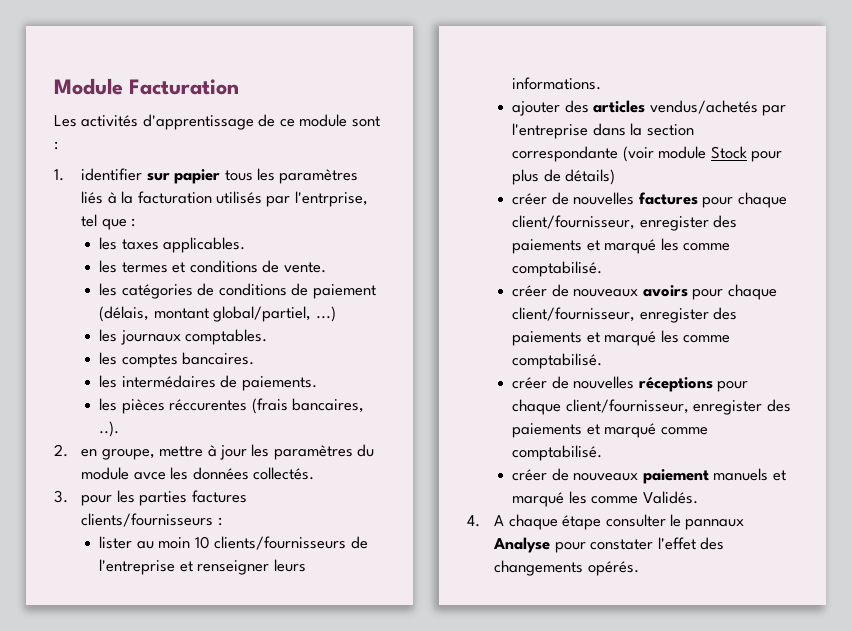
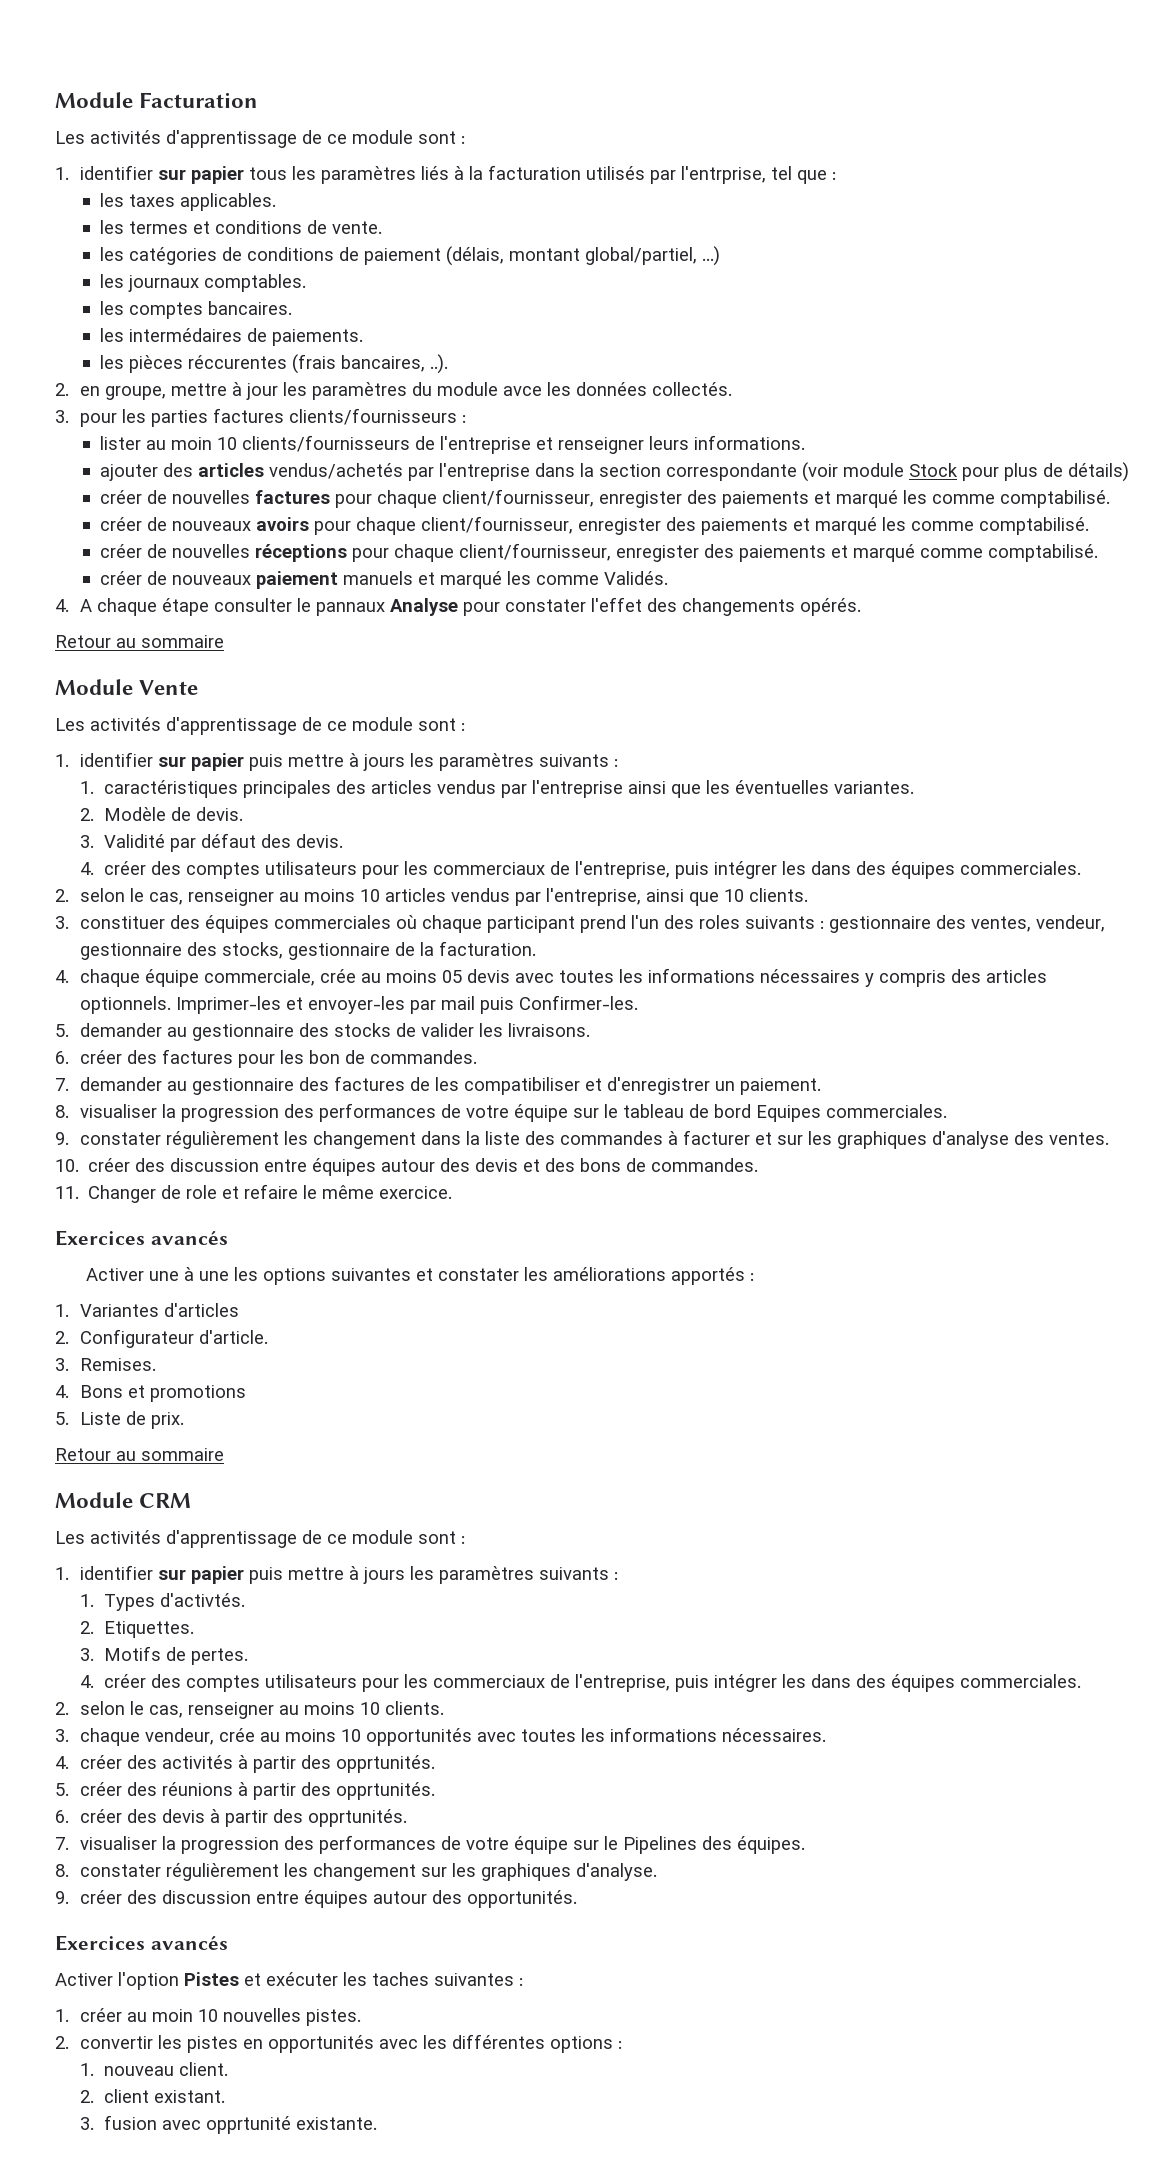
  4. A chaque étape consulter le pannaux Analyse pour constater l'effet des changements opérés.
+ Retour au sommaire
+ Module Vente
+ Les activités d'apprentissage de ce module sont :
+ 1. identifier sur papier puis mettre à jours les paramètres suivants :
+ 1. caractéristiques principales des articles vendus par l'entreprise ainsi que les éventuelles variantes.
+ 2. Modèle de devis.
+ 3. Validité par défaut des devis.
+ 4. créer des comptes utilisateurs pour les commerciaux de l'entreprise, puis intégrer les dans des équipes commerciales.
+ 2. selon le cas, renseigner au moins 10 articles vendus par l'entreprise, ainsi que 10 clients.
+ 3. constituer des équipes commerciales où chaque participant prend l'un des roles suivants : gestionnaire des ventes, vendeur, gestionnaire des stocks, gestionnaire de la facturation.
+ 4. chaque équipe commerciale, crée au moins 05 devis avec toutes les informations nécessaires y compris des articles optionnels. Imprimer-les et envoyer-les par mail puis Confirmer-les.
+ 5. demander au gestionnaire des stocks de valider les livraisons.
+ 6. créer des factures pour les bon de commandes.
+ 7. demander au gestionnaire des factures de les compatibiliser et d'enregistrer un paiement.
+ 8. visualiser la progression des performances de votre équipe sur le tableau de bord Equipes commerciales.
+ 9. constater régulièrement les changement dans la liste des commandes à facturer et sur les graphiques d'analyse des ventes.
+ 10. créer des discussion entre équipes autour des devis et des bons de commandes.
+ 11. Changer de role et refaire le même exercice.
+ Exercices avancés
+ Activer une à une les options suivantes et constater les améliorations apportés :
+ 1. Variantes d'articles
+ 2. Configurateur d'article.
+ 3. Remises.
+ 4. Bons et promotions
+ 5. Liste de prix.
+ Retour au sommaire
+ Module CRM
+ Les activités d'apprentissage de ce module sont :
+ 1. identifier sur papier puis mettre à jours les paramètres suivants :
+ 1. Types d'activtés.
+ 2. Etiquettes.
+ 3. Motifs de pertes.
+ 4. créer des comptes utilisateurs pour les commerciaux de l'entreprise, puis intégrer les dans des équipes commerciales.
+ 2. selon le cas, renseigner au moins 10 clients.
+ 3. chaque vendeur, crée au moins 10 opportunités avec toutes les informations nécessaires.
+ 4. créer des activités à partir des opprtunités.
+ 5. créer des réunions à partir des opprtunités.
+ 6. créer des devis à partir des opprtunités.
+ 7. visualiser la progression des performances de votre équipe sur le Pipelines des équipes.
+ 8. constater régulièrement les changement sur les graphiques d'analyse.
+ 9. créer des discussion entre équipes autour des opportunités.
+ Exercices avancés
+ Activer l'option Pistes et exécuter les taches suivantes :
+ 1. créer au moin 10 nouvelles pistes.
+ 2. convertir les pistes en opportunités avec les différentes options :
+ 1. nouveau client.
+ 2. client existant.
+ 3. fusion avec opprtunité existante.

